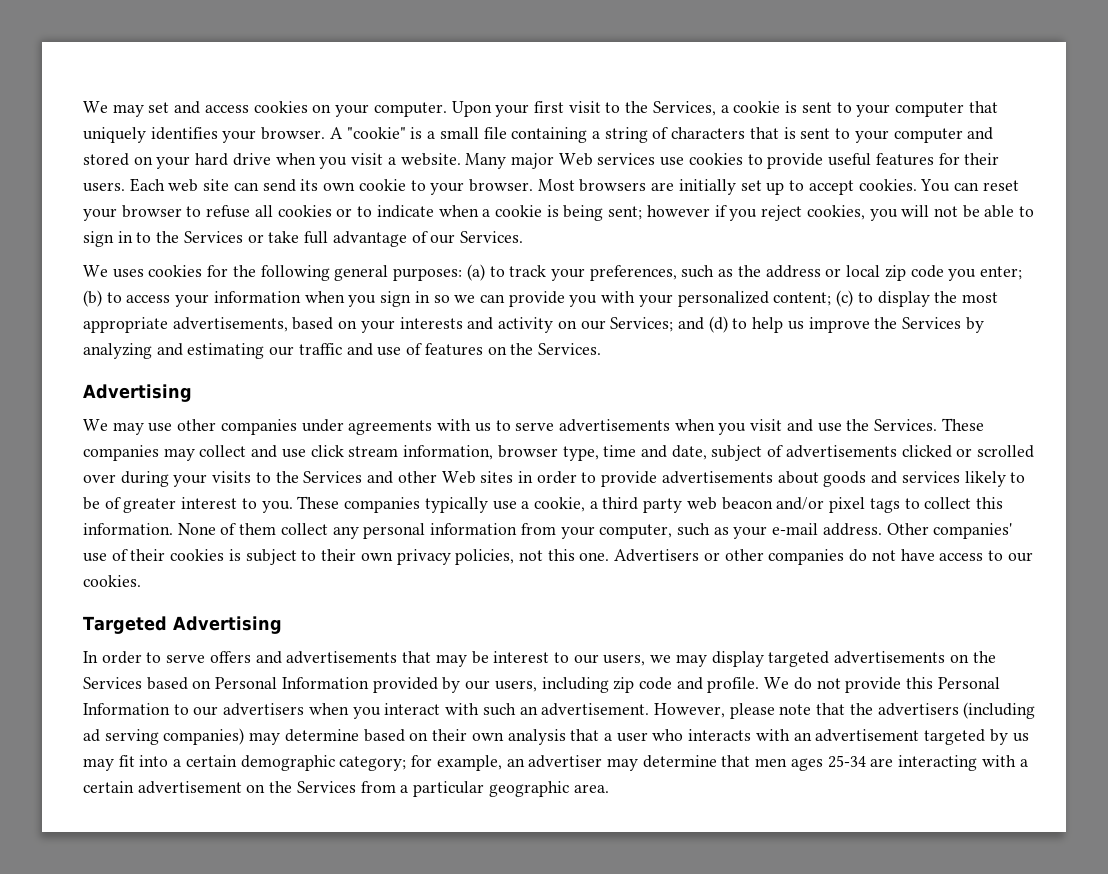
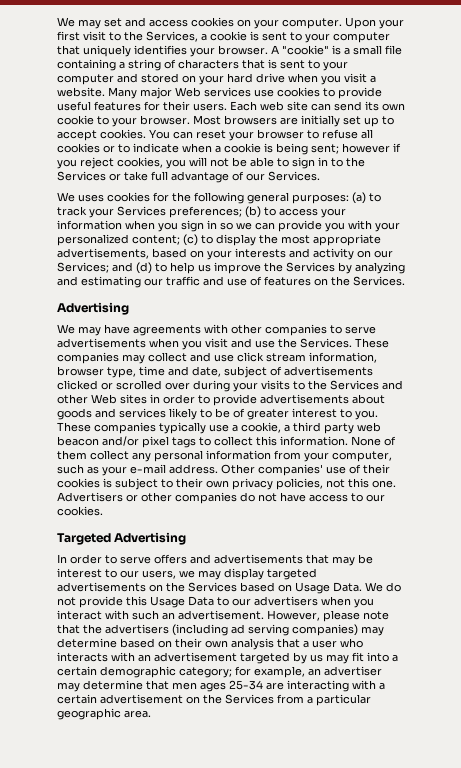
- (a) to track your preferences, such as the address or local zip code you enter;
+ (a) to track your Services preferences;
- We may use other companies under agreements with us to serve advertisements when you visit and use the Services.
+ We may have agreements with other companies to serve advertisements when you visit and use the Services.
- In order to serve offers and advertisements that may be interest to our users, we may display targeted advertisements on the Services based on Personal Information provided by our users, including zip code and profile.
+ In order to serve offers and advertisements that may be interest to our users, we may display targeted advertisements on the Services based on Usage Data.
- We do not provide this Personal Information to our advertisers when you interact with such an advertisement.
+ We do not provide this Usage Data to our advertisers when you interact with such an advertisement.

